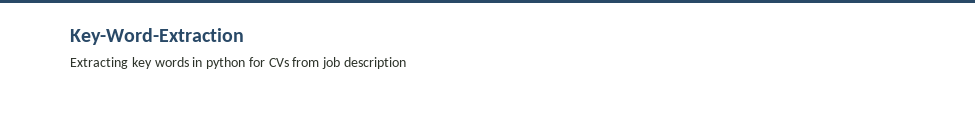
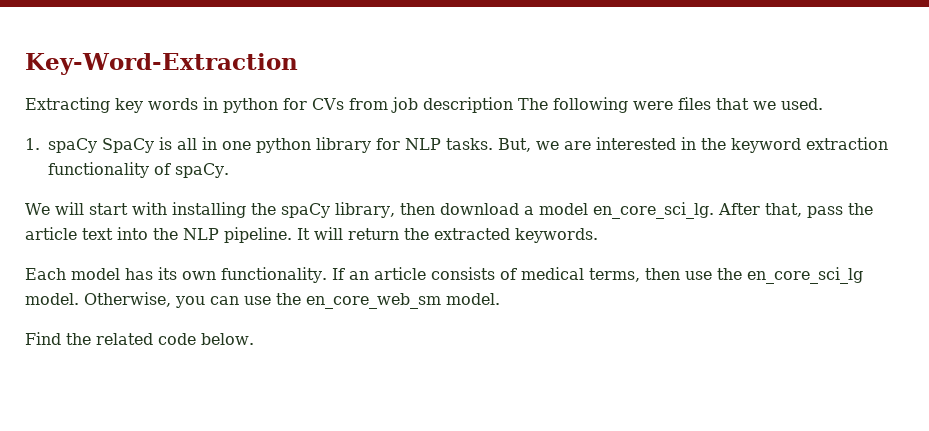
- Extracting key words in python for CVs from job description
+ Extracting key words in python for CVs from job description The following were files that we used.
+ 1. spaCy SpaCy is all in one python library for NLP tasks. But, we are interested in the keyword extraction functionality of spaCy.
+ We will start with installing the spaCy library, then download a model en_core_sci_lg. After that, pass the article text into the NLP pipeline. It will return the extracted keywords.
+ Each model has its own functionality. If an article consists of medical terms, then use the en_core_sci_lg model. Otherwise, you can use the en_core_web_sm model.
+ Find the related code below.

